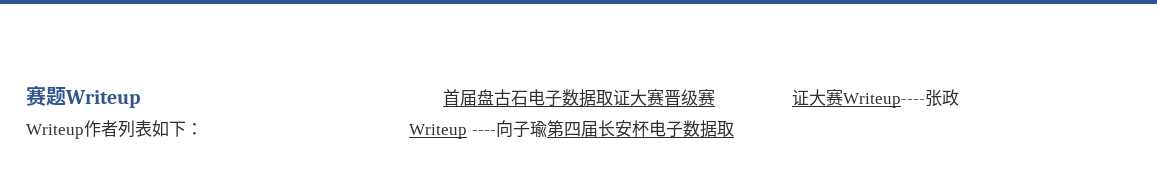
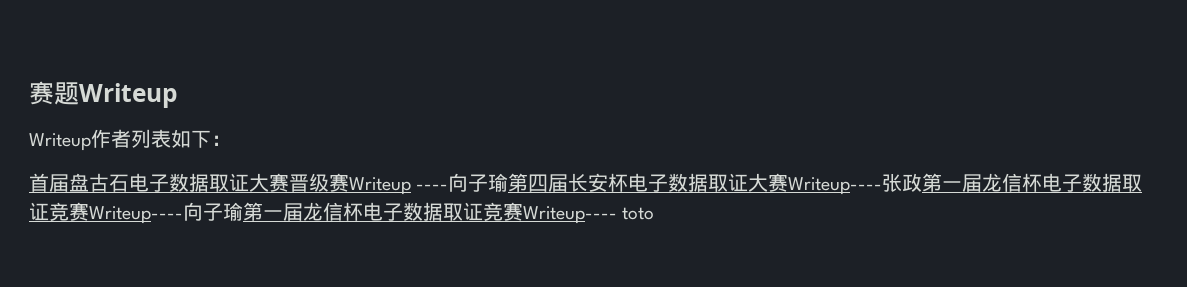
- 首届盘古石电子数据取证大赛晋级赛Writeup ----向子瑜第四届长安杯电子数据取证大赛Writeup----张政
+ 首届盘古石电子数据取证大赛晋级赛Writeup ----向子瑜第四届长安杯电子数据取证大赛Writeup----张政第一届龙信杯电子数据取证竞赛Writeup----向子瑜第一届龙信杯电子数据取证竞赛Writeup---- toto

